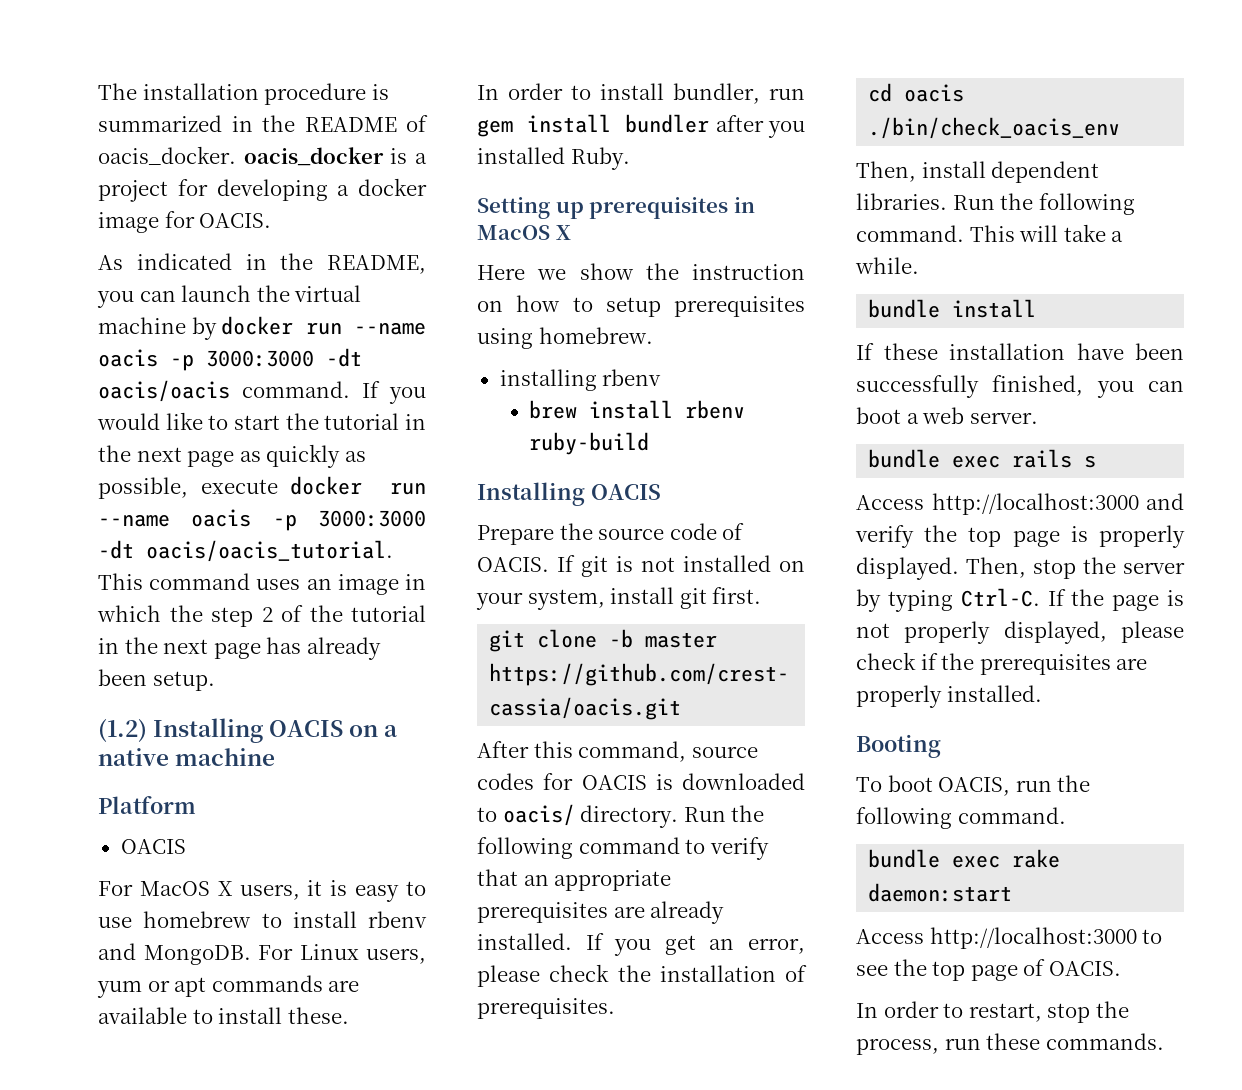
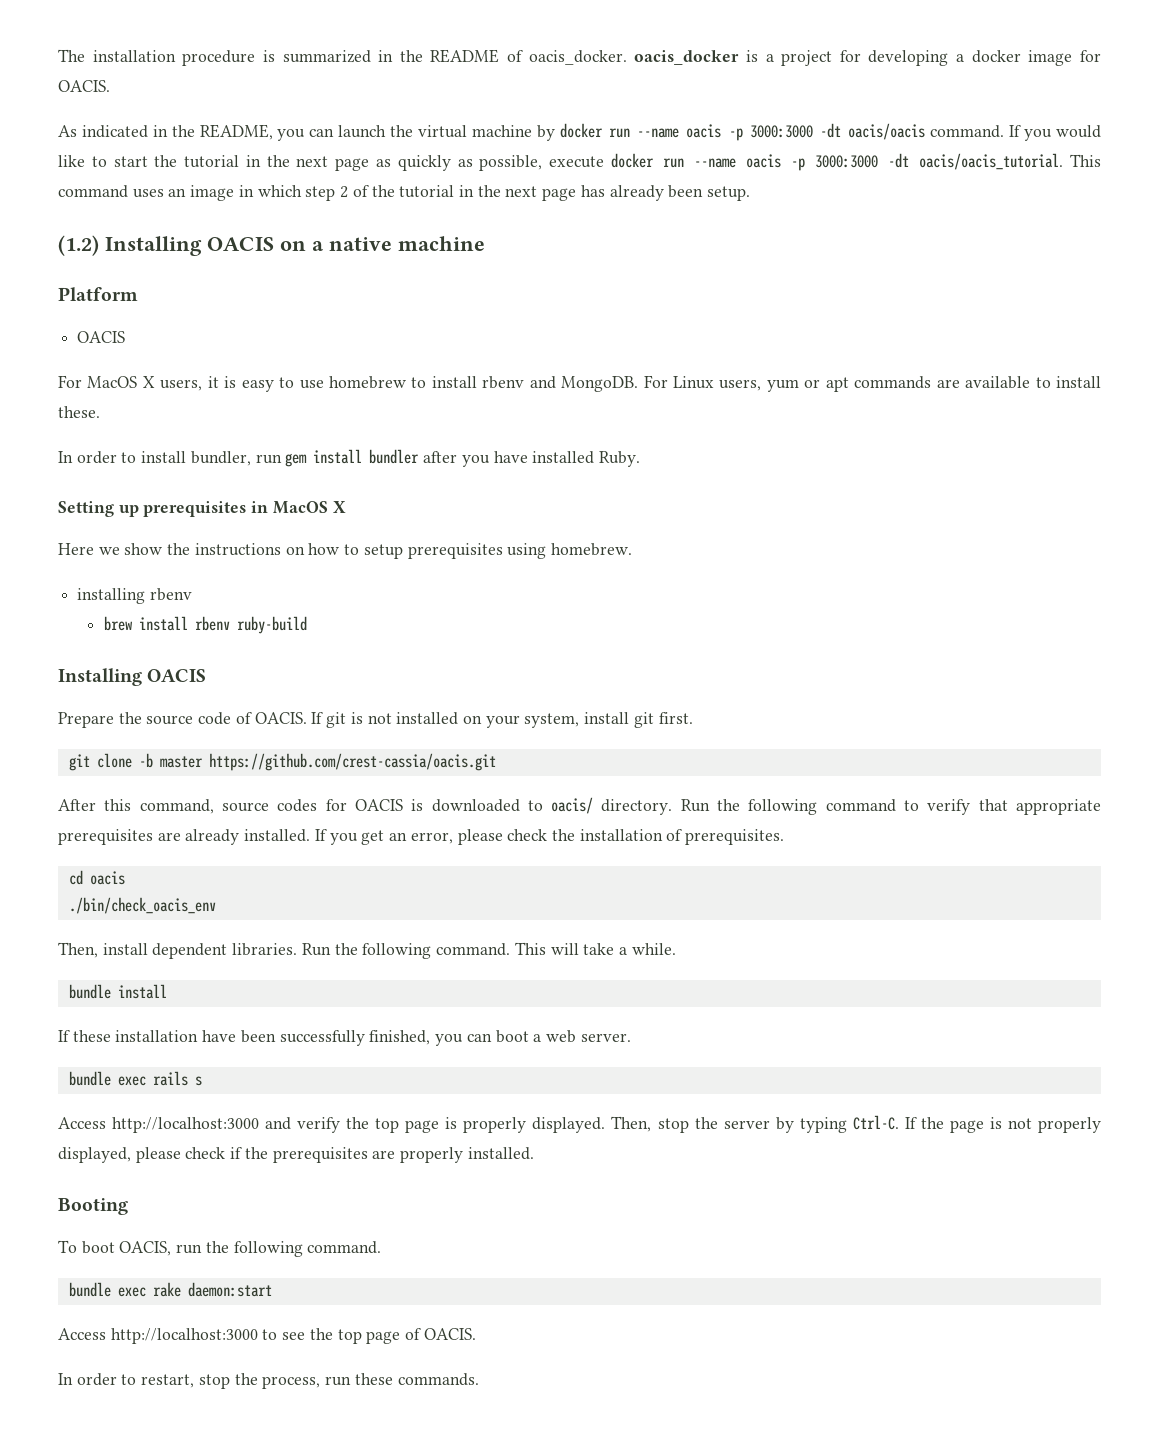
- This command uses an image in which the step 2 of the tutorial in the next page has already been setup.
+ This command uses an image in which step 2 of the tutorial in the next page has already been setup.
- In order to install bundler, run gem install bundler after you installed Ruby.
+ In order to install bundler, run gem install bundler after you have installed Ruby.
- Here we show the instruction on how to setup prerequisites using homebrew.
+ Here we show the instructions on how to setup prerequisites using homebrew.
- Run the following command to verify that an appropriate prerequisites are already installed.
+ Run the following command to verify that appropriate prerequisites are already installed.

